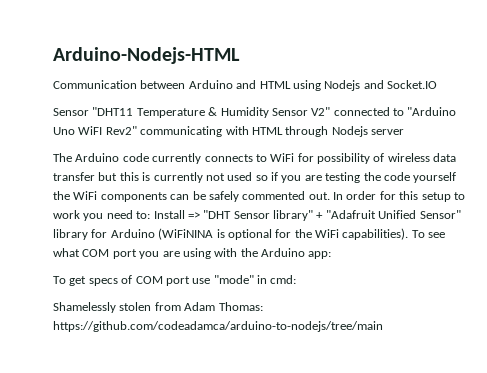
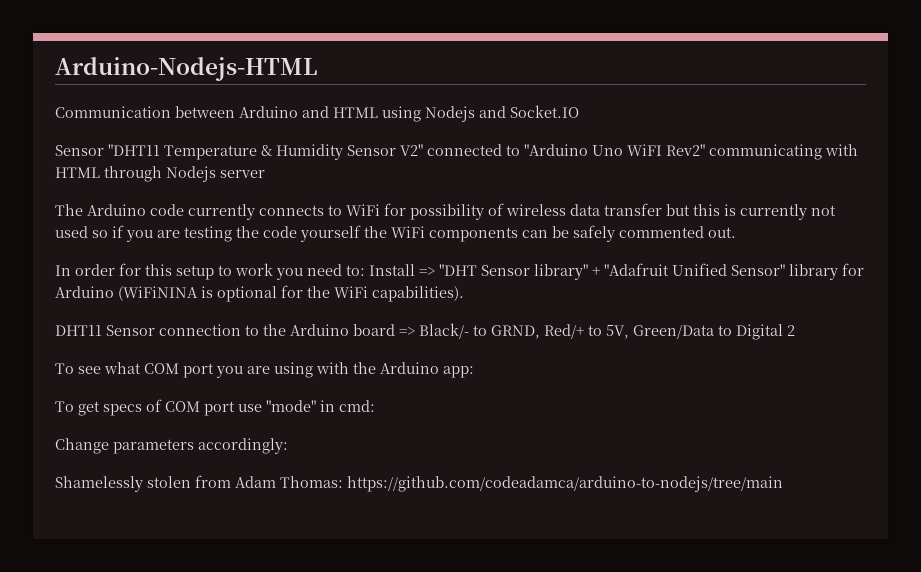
- The Arduino code currently connects to WiFi for possibility of wireless data transfer but this is currently not used so if you are testing the code yourself the WiFi components can be safely commented out. In order for this setup to work you need to:
+ The Arduino code currently connects to WiFi for possibility of wireless data transfer but this is currently not used so if you are testing the code yourself the WiFi components can be safely commented out.
+ In order for this setup to work you need to:
- Install => "DHT Sensor library" + "Adafruit Unified Sensor" library for Arduino (WiFiNINA is optional for the WiFi capabilities). To see what COM port you are using with the Arduino app:
+ Install => "DHT Sensor library" + "Adafruit Unified Sensor" library for Arduino (WiFiNINA is optional for the WiFi capabilities).
+ DHT11 Sensor connection to the Arduino board => Black/- to GRND, Red/+ to 5V, Green/Data to Digital 2
+ To see what COM port you are using with the Arduino app:
+ Change parameters accordingly:

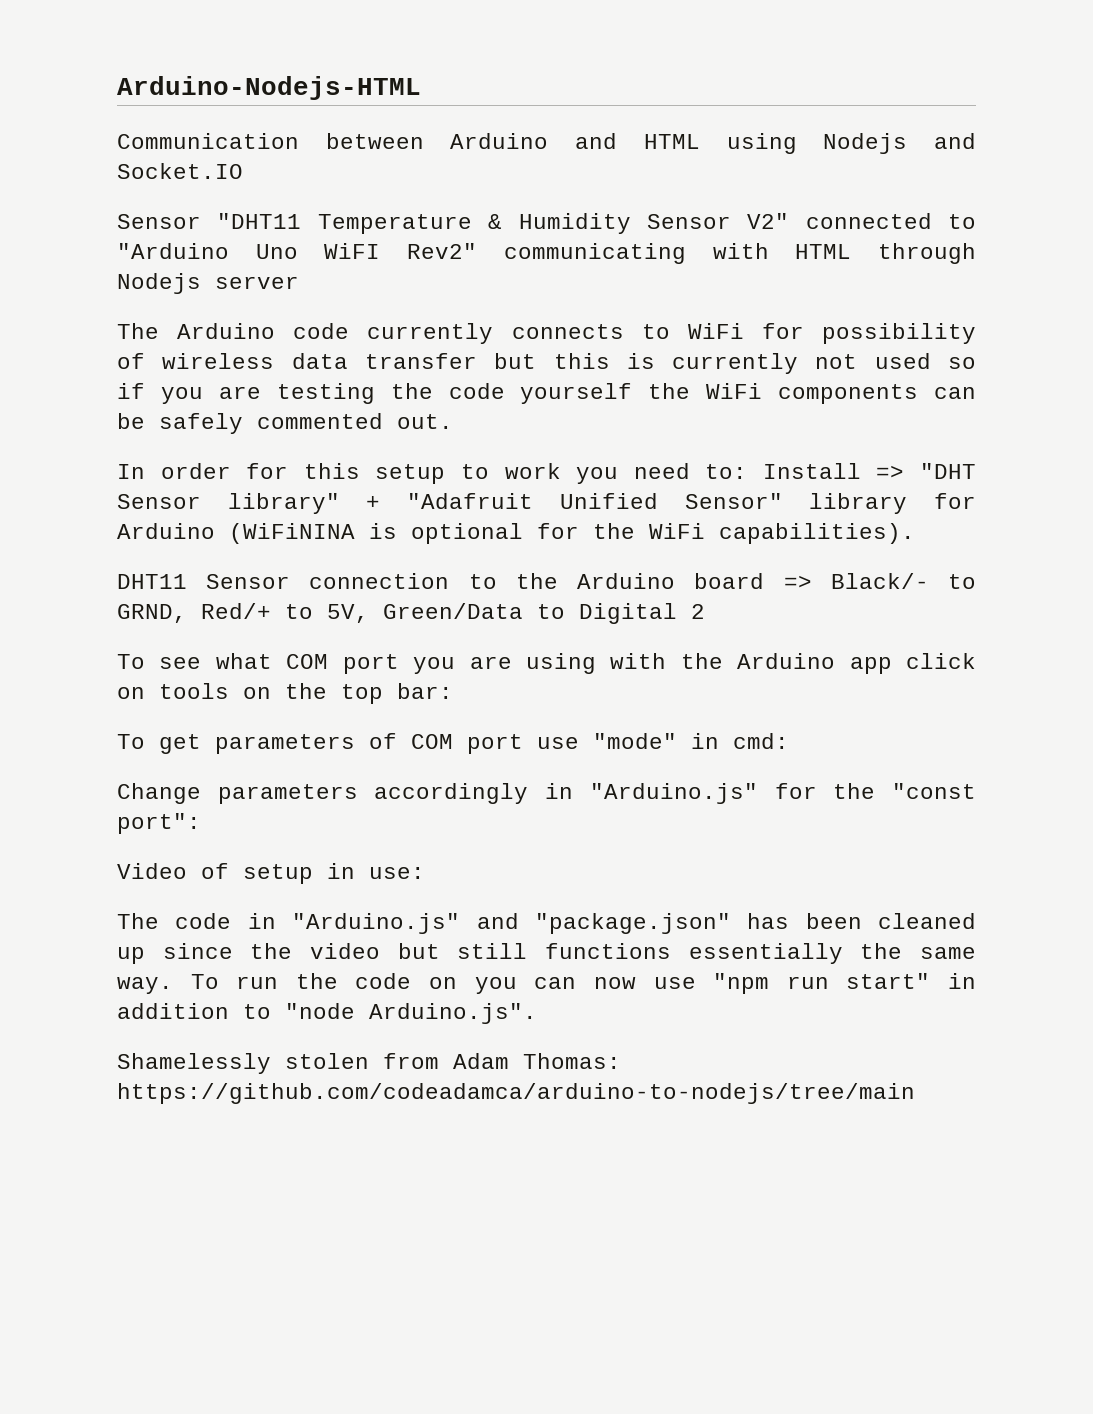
- To see what COM port you are using with the Arduino app:
+ To see what COM port you are using with the Arduino app click on tools on the top bar:
- To get specs of COM port use "mode" in cmd:
+ To get parameters of COM port use "mode" in cmd:
- Change parameters accordingly:
+ Change parameters accordingly in "Arduino.js" for the "const port":
+ Video of setup in use:
+ The code in "Arduino.js" and "package.json" has been cleaned up since the video but still functions essentially the same way. To run the code on you can now use "npm run start" in addition to "node Arduino.js".

